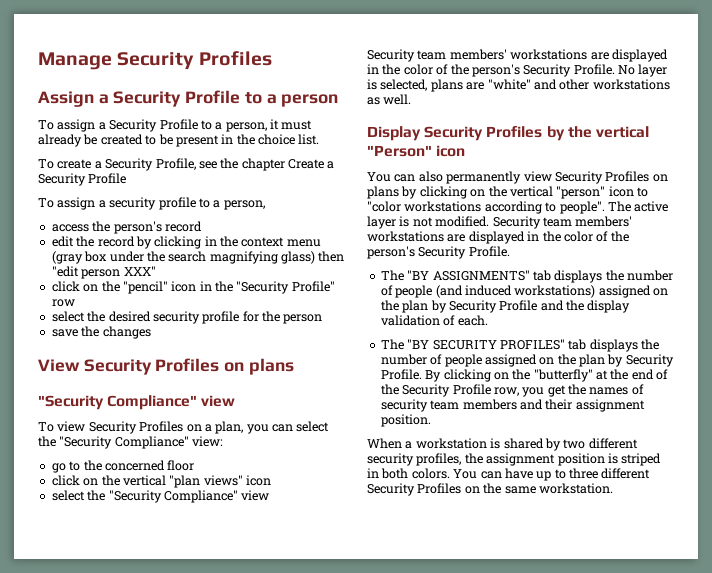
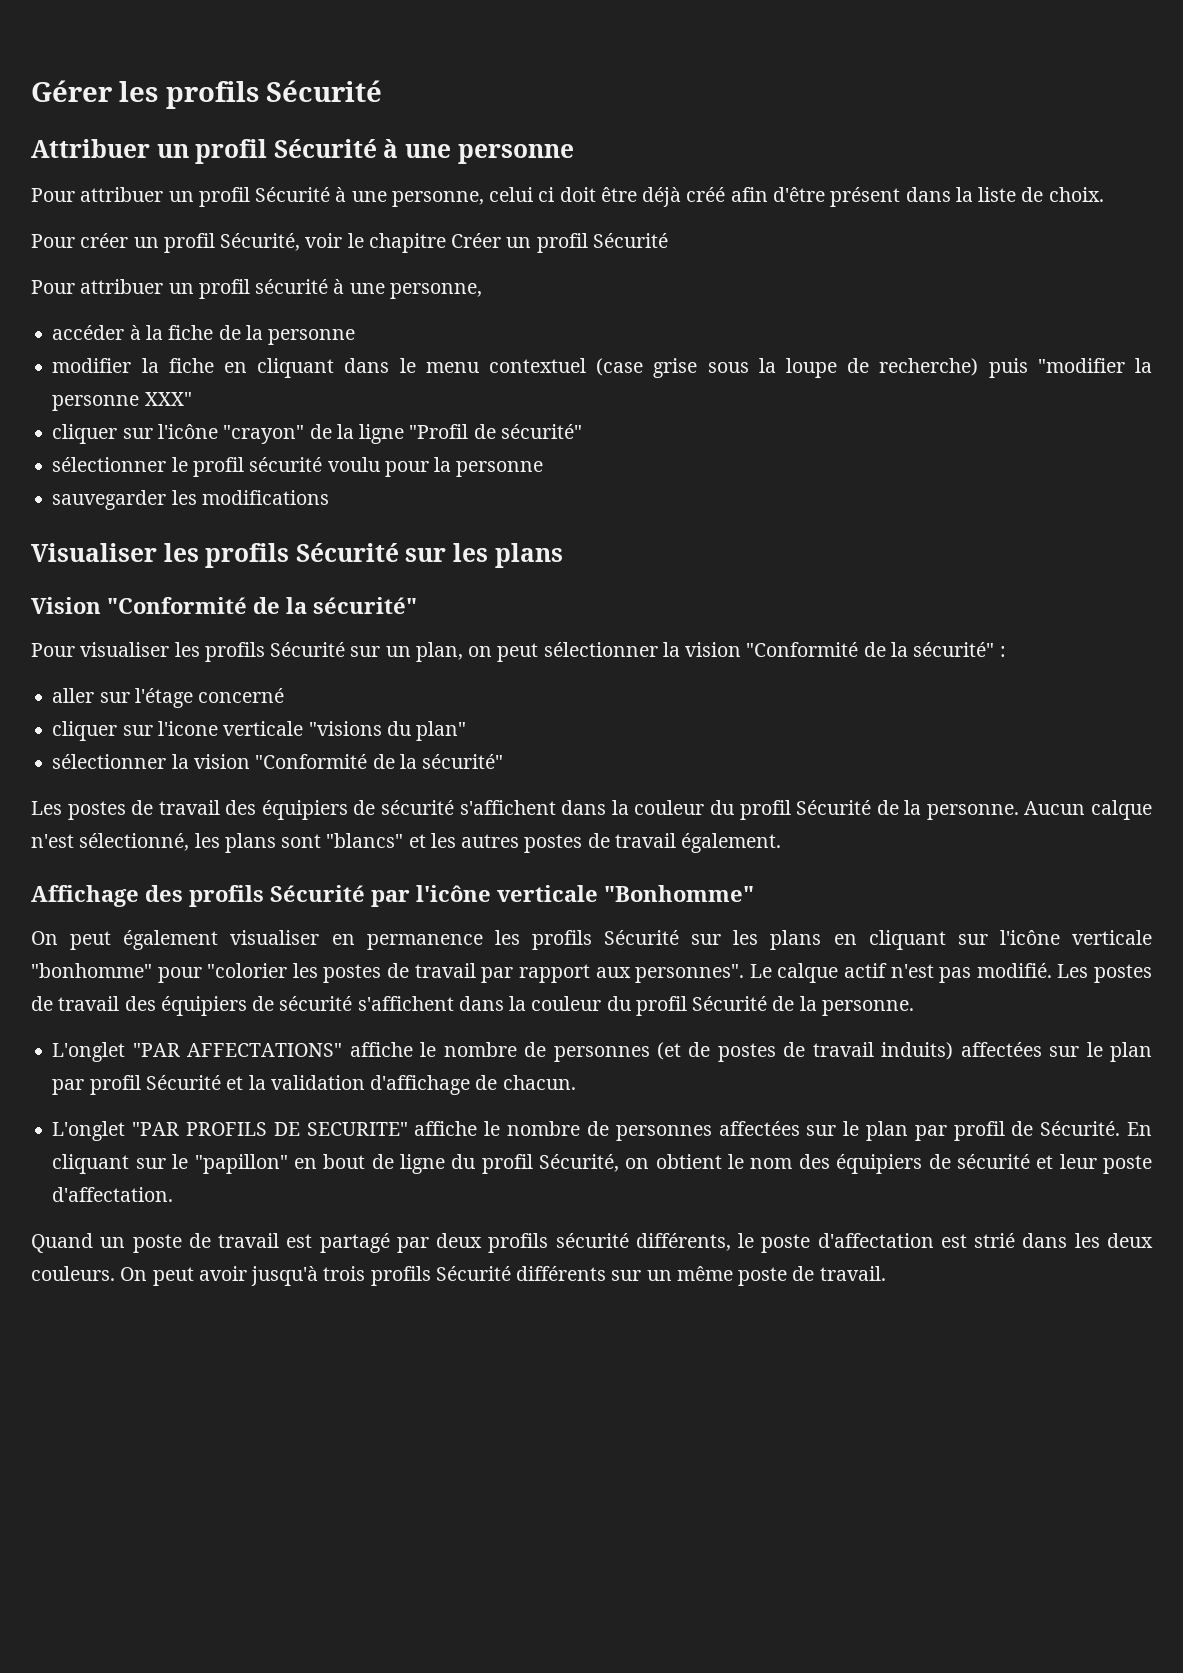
- Manage Security Profiles
- Assign a Security Profile to a person
- To assign a Security Profile to a person, it must already be created to be present in the choice list.
- To create a Security Profile, see the chapter Create a Security Profile
- To assign a security profile to a person,
- access the person's record
- edit the record by clicking in the context menu (gray box under the search magnifying glass) then "edit person XXX"
- click on the "pencil" icon in the "Security Profile" row
- select the desired security profile for the person
- save the changes
- View Security Profiles on plans
- "Security Compliance" view
- To view Security Profiles on a plan, you can select the "Security Compliance" view:
- go to the concerned floor
- click on the vertical "plan views" icon
- select the "Security Compliance" view
- Security team members' workstations are displayed in the color of the person's Security Profile. No layer is selected, plans are "white" and other workstations as well.
- Display Security Profiles by the vertical "Person" icon
- You can also permanently view Security Profiles on plans by clicking on the vertical "person" icon to "color workstations according to people". The active layer is not modified. Security team members' workstations are displayed in the color of the person's Security Profile.
- The "BY ASSIGNMENTS" tab displays the number of people (and induced workstations) assigned on the plan by Security Profile and the display validation of each.
- The "BY SECURITY PROFILES" tab displays the number of people assigned on the plan by Security Profile. By clicking on the "butterfly" at the end of the Security Profile row, you get the names of security team members and their assignment position.
- When a workstation is shared by two different security profiles, the assignment position is striped in both colors. You can have up to three different Security Profiles on the same workstation.
+ Gérer les profils Sécurité
+ Attribuer un profil Sécurité à une personne
+ Pour attribuer un profil Sécurité à une personne, celui ci doit être déjà créé afin d'être présent dans la liste de choix.
+ Pour créer un profil Sécurité, voir le chapitre Créer un profil Sécurité
+ Pour attribuer un profil sécurité à une personne,
+ accéder à la fiche de la personne
+ modifier la fiche en cliquant dans le menu contextuel (case grise sous la loupe de recherche) puis "modifier la personne XXX"
+ cliquer sur l'icône "crayon" de la ligne "Profil de sécurité"
+ sélectionner le profil sécurité voulu pour la personne
+ sauvegarder les modifications
+ Visualiser les profils Sécurité sur les plans
+ Vision "Conformité de la sécurité"
+ Pour visualiser les profils Sécurité sur un plan, on peut sélectionner la vision "Conformité de la sécurité" :
+ aller sur l'étage concerné
+ cliquer sur l'icone verticale "visions du plan"
+ sélectionner la vision "Conformité de la sécurité"
+ Les postes de travail des équipiers de sécurité s'affichent dans la couleur du profil Sécurité de la personne. Aucun calque n'est sélectionné, les plans sont "blancs" et les autres postes de travail également.
+ Affichage des profils Sécurité par l'icône verticale "Bonhomme"
+ On peut également visualiser en permanence les profils Sécurité sur les plans en cliquant sur l'icône verticale "bonhomme" pour "colorier les postes de travail par rapport aux personnes". Le calque actif n'est pas modifié. Les postes de travail des équipiers de sécurité s'affichent dans la couleur du profil Sécurité de la personne.
+ L'onglet "PAR AFFECTATIONS" affiche le nombre de personnes (et de postes de travail induits) affectées sur le plan par profil Sécurité et la validation d'affichage de chacun.
+ L'onglet "PAR PROFILS DE SECURITE" affiche le nombre de personnes affectées sur le plan par profil de Sécurité. En cliquant sur le "papillon" en bout de ligne du profil Sécurité, on obtient le nom des équipiers de sécurité et leur poste d'affectation.
+ Quand un poste de travail est partagé par deux profils sécurité différents, le poste d'affectation est strié dans les deux couleurs. On peut avoir jusqu'à trois profils Sécurité différents sur un même poste de travail.

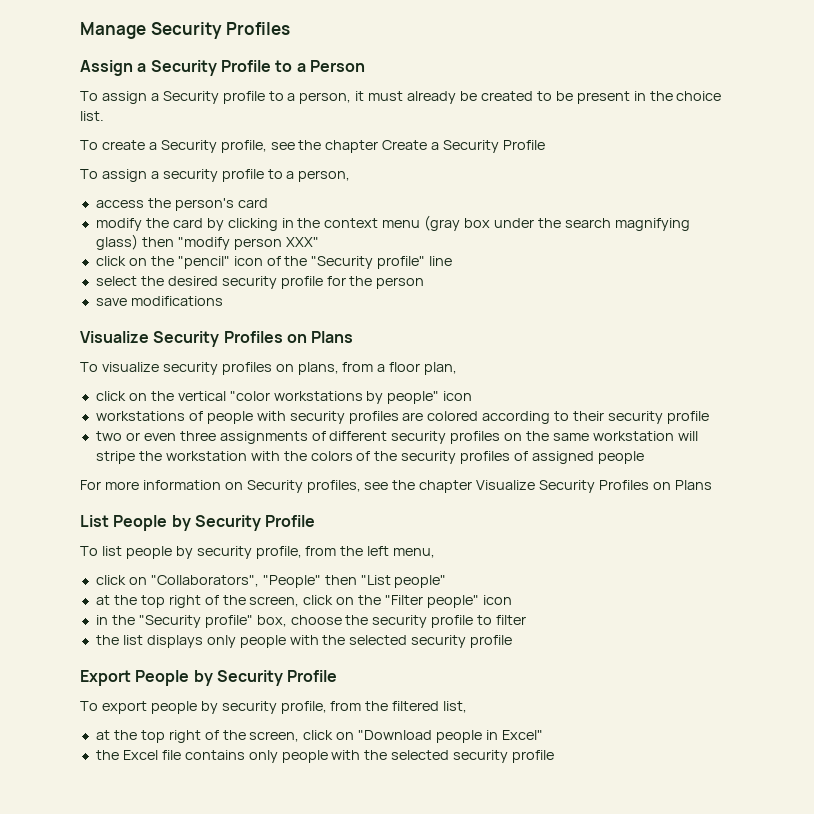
- Gérer les profils Sécurité
- Attribuer un profil Sécurité à une personne
- Pour attribuer un profil Sécurité à une personne, celui ci doit être déjà créé afin d'être présent dans la liste de choix.
- Pour créer un profil Sécurité, voir le chapitre Créer un profil Sécurité
- Pour attribuer un profil sécurité à une personne,
- accéder à la fiche de la personne
- modifier la fiche en cliquant dans le menu contextuel (case grise sous la loupe de recherche) puis "modifier la personne XXX"
- cliquer sur l'icône "crayon" de la ligne "Profil de sécurité"
- sélectionner le profil sécurité voulu pour la personne
- sauvegarder les modifications
- Visualiser les profils Sécurité sur les plans
- Vision "Conformité de la sécurité"
- Pour visualiser les profils Sécurité sur un plan, on peut sélectionner la vision "Conformité de la sécurité" :
- aller sur l'étage concerné
- cliquer sur l'icone verticale "visions du plan"
- sélectionner la vision "Conformité de la sécurité"
- Les postes de travail des équipiers de sécurité s'affichent dans la couleur du profil Sécurité de la personne. Aucun calque n'est sélectionné, les plans sont "blancs" et les autres postes de travail également.
- Affichage des profils Sécurité par l'icône verticale "Bonhomme"
- On peut également visualiser en permanence les profils Sécurité sur les plans en cliquant sur l'icône verticale "bonhomme" pour "colorier les postes de travail par rapport aux personnes". Le calque actif n'est pas modifié. Les postes de travail des équipiers de sécurité s'affichent dans la couleur du profil Sécurité de la personne.
- L'onglet "PAR AFFECTATIONS" affiche le nombre de personnes (et de postes de travail induits) affectées sur le plan par profil Sécurité et la validation d'affichage de chacun.
- L'onglet "PAR PROFILS DE SECURITE" affiche le nombre de personnes affectées sur le plan par profil de Sécurité. En cliquant sur le "papillon" en bout de ligne du profil Sécurité, on obtient le nom des équipiers de sécurité et leur poste d'affectation.
- Quand un poste de travail est partagé par deux profils sécurité différents, le poste d'affectation est strié dans les deux couleurs. On peut avoir jusqu'à trois profils Sécurité différents sur un même poste de travail.
+ Manage Security Profiles
+ Assign a Security Profile to a Person
+ To assign a Security profile to a person, it must already be created to be present in the choice list.
+ To create a Security profile, see the chapter Create a Security Profile
+ To assign a security profile to a person,
+ access the person's card
+ modify the card by clicking in the context menu (gray box under the search magnifying glass) then "modify person XXX"
+ click on the "pencil" icon of the "Security profile" line
+ select the desired security profile for the person
+ save modifications
+ Visualize Security Profiles on Plans
+ To visualize security profiles on plans, from a floor plan,
+ click on the vertical "color workstations by people" icon
+ workstations of people with security profiles are colored according to their security profile
+ two or even three assignments of different security profiles on the same workstation will stripe the workstation with the colors of the security profiles of assigned people
+ For more information on Security profiles, see the chapter Visualize Security Profiles on Plans
+ List People by Security Profile
+ To list people by security profile, from the left menu,
+ click on "Collaborators", "People" then "List people"
+ at the top right of the screen, click on the "Filter people" icon
+ in the "Security profile" box, choose the security profile to filter
+ the list displays only people with the selected security profile
+ Export People by Security Profile
+ To export people by security profile, from the filtered list,
+ at the top right of the screen, click on "Download people in Excel"
+ the Excel file contains only people with the selected security profile

